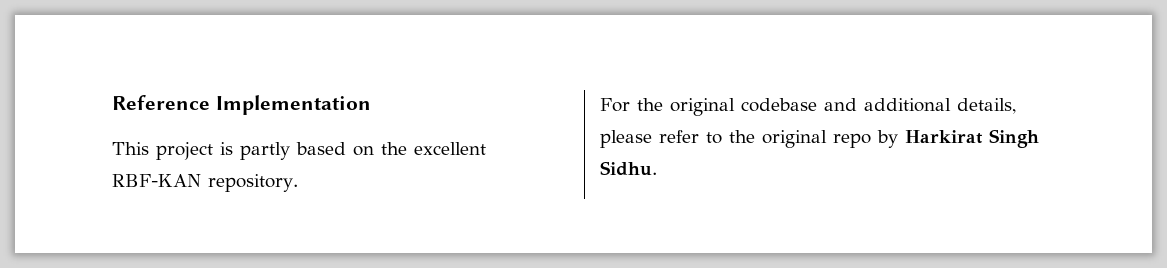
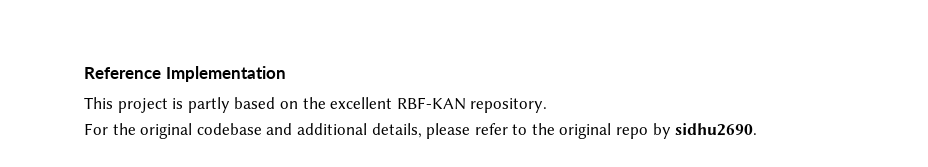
- For the original codebase and additional details, please refer to the original repo by Harkirat Singh Sidhu.
+ For the original codebase and additional details, please refer to the original repo by sidhu2690.

